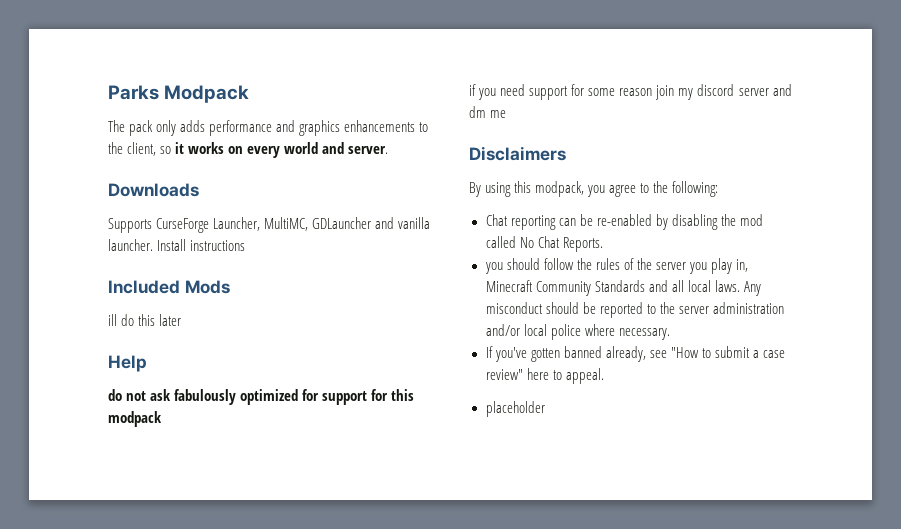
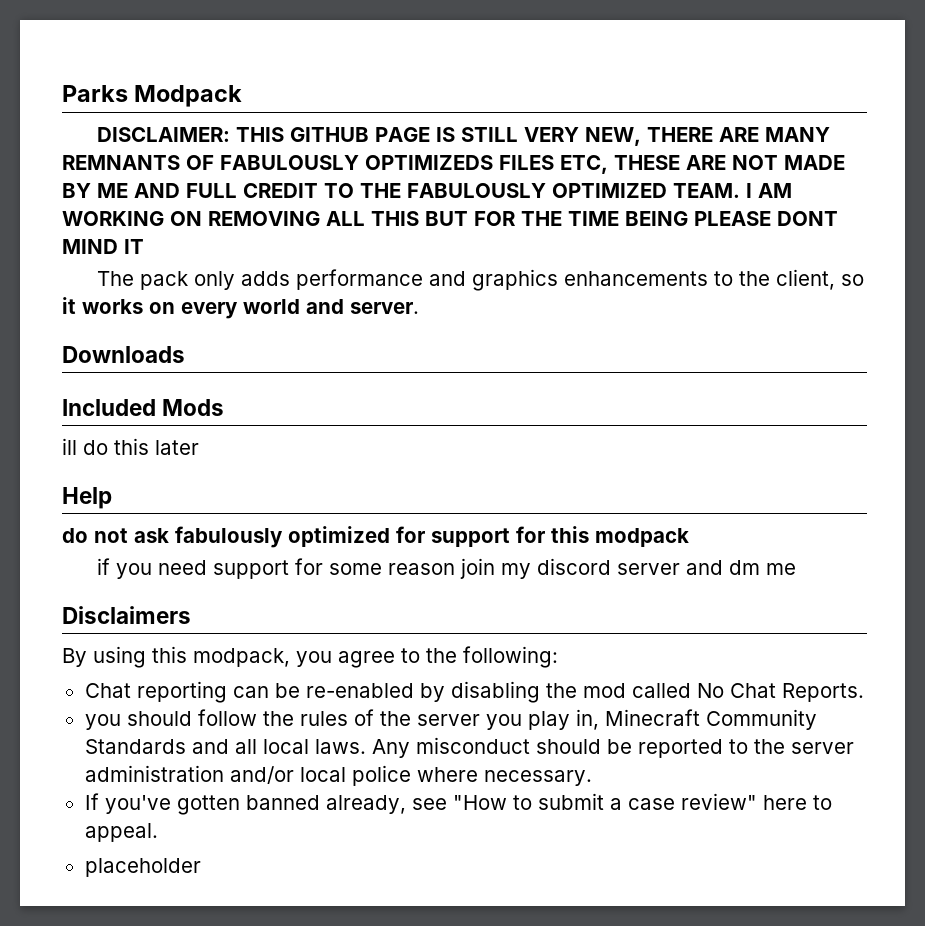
+ DISCLAIMER: THIS GITHUB PAGE IS STILL VERY NEW, THERE ARE MANY REMNANTS OF FABULOUSLY OPTIMIZEDS FILES ETC, THESE ARE NOT MADE BY ME AND FULL CREDIT TO THE FABULOUSLY OPTIMIZED TEAM. I AM WORKING ON REMOVING ALL THIS BUT FOR THE TIME BEING PLEASE DONT MIND IT
- Supports CurseForge Launcher, MultiMC, GDLauncher and vanilla launcher. Install instructions

